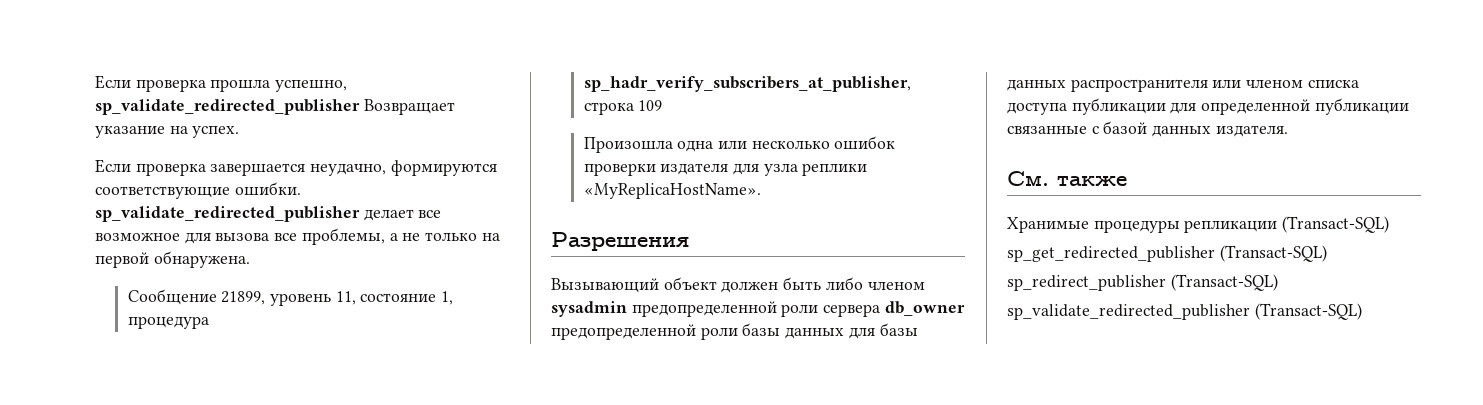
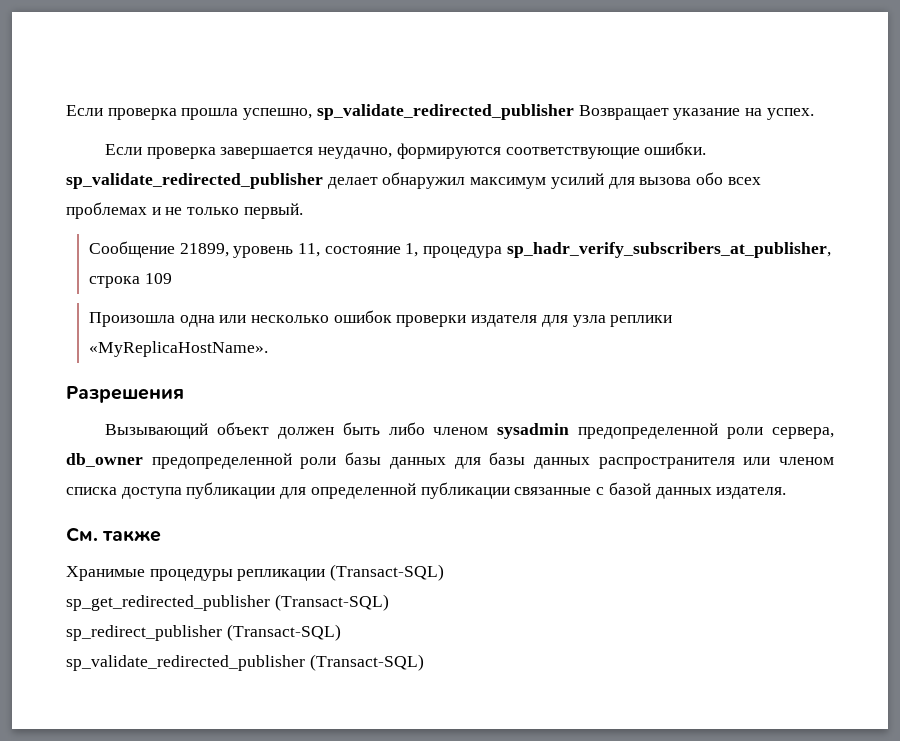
- Если проверка завершается неудачно, формируются соответствующие ошибки. sp_validate_redirected_publisher делает все возможное для вызова все проблемы, а не только на первой обнаружена.
+ Если проверка завершается неудачно, формируются соответствующие ошибки. sp_validate_redirected_publisher делает обнаружил максимум усилий для вызова обо всех проблемах и не только первый.
- Вызывающий объект должен быть либо членом sysadmin предопределенной роли сервера db_owner предопределенной роли базы данных для базы данных распространителя или членом списка доступа публикации для определенной публикации связанные с базой данных издателя.
+ Вызывающий объект должен быть либо членом sysadmin предопределенной роли сервера, db_owner предопределенной роли базы данных для базы данных распространителя или членом списка доступа публикации для определенной публикации связанные с базой данных издателя.

